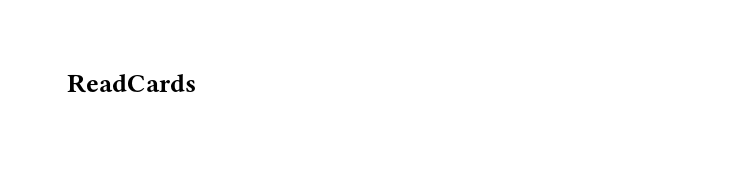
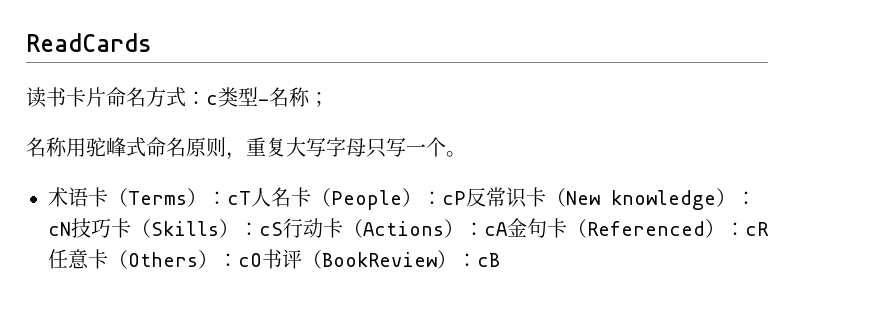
+ 读书卡片命名方式：c类型-名称；
+ 名称用驼峰式命名原则，重复大写字母只写一个。
+ 术语卡（Terms）：cT人名卡（People）：cP反常识卡（New knowledge）：cN技巧卡（Skills）：cS行动卡（Actions）：cA金句卡（Referenced）：cR任意卡（Others）：cO书评（BookReview）：cB

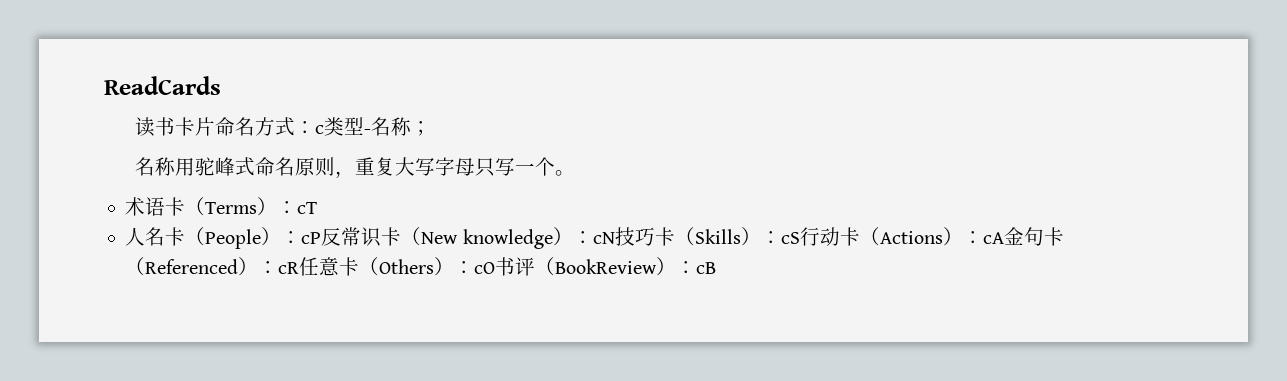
- 术语卡（Terms）：cT人名卡（People）：cP反常识卡（New knowledge）：cN技巧卡（Skills）：cS行动卡（Actions）：cA金句卡（Referenced）：cR任意卡（Others）：cO书评（BookReview）：cB
+ 术语卡（Terms）：cT
+ 人名卡（People）：cP反常识卡（New knowledge）：cN技巧卡（Skills）：cS行动卡（Actions）：cA金句卡（Referenced）：cR任意卡（Others）：cO书评（BookReview）：cB

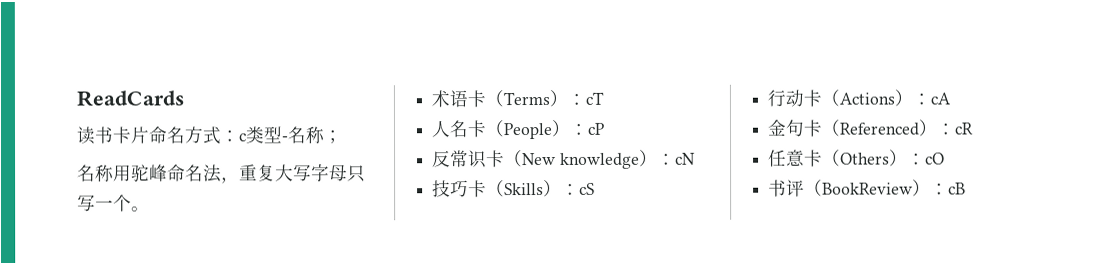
- 名称用驼峰式命名原则，重复大写字母只写一个。
+ 名称用驼峰命名法，重复大写字母只写一个。
- 人名卡（People）：cP反常识卡（New knowledge）：cN技巧卡（Skills）：cS行动卡（Actions）：cA金句卡（Referenced）：cR任意卡（Others）：cO书评（BookReview）：cB
+ 人名卡（People）：cP
+ 反常识卡（New knowledge）：cN
+ 技巧卡（Skills）：cS
+ 行动卡（Actions）：cA
+ 金句卡（Referenced）：cR
+ 任意卡（Others）：cO
+ 书评（BookReview）：cB

